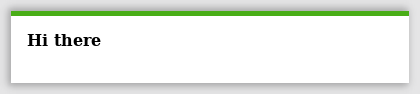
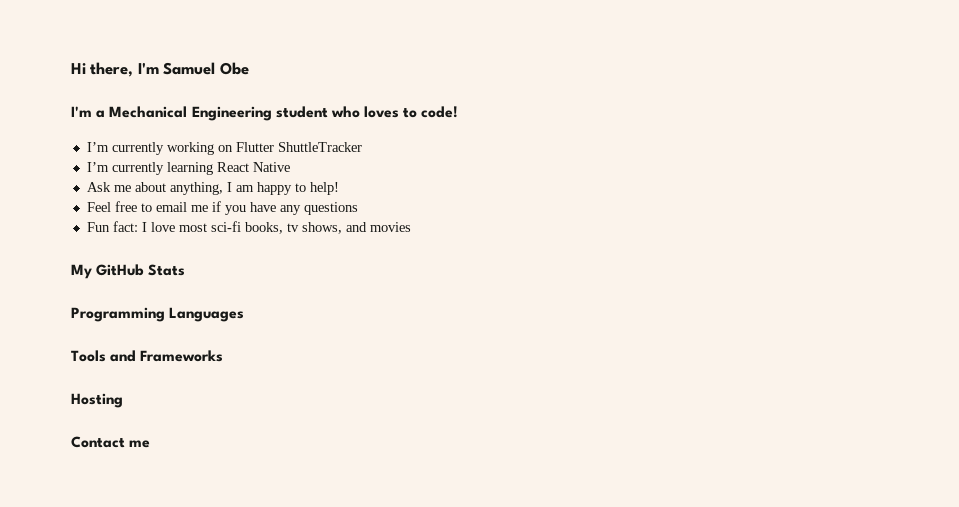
- Hi there
+ Hi there, I'm Samuel Obe
+ I'm a Mechanical Engineering student who loves to code!
+ I’m currently working on Flutter ShuttleTracker
+ I’m currently learning React Native
+ Ask me about anything, I am happy to help!
+ Feel free to email me if you have any questions
+ Fun fact: I love most sci-fi books, tv shows, and movies
+ My GitHub Stats
+ Programming Languages
+ Tools and Frameworks
+ Hosting
+ Contact me

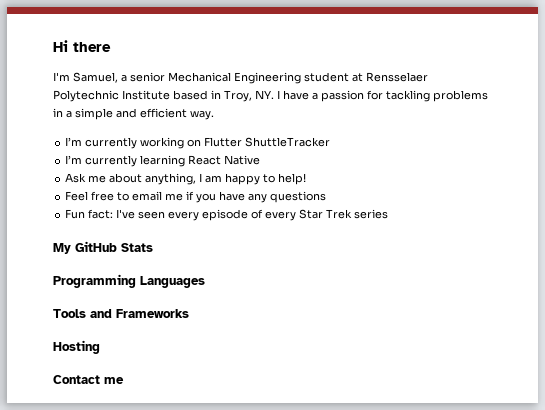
- Hi there, I'm Samuel Obe
- I'm a Mechanical Engineering student who loves to code!
+ Hi there
+ I'm Samuel, a senior Mechanical Engineering student at Rensselaer Polytechnic Institute based in Troy, NY. I have a passion for tackling problems in a simple and efficient way.
- Fun fact: I love most sci-fi books, tv shows, and movies
+ Fun fact: I've seen every episode of every Star Trek series

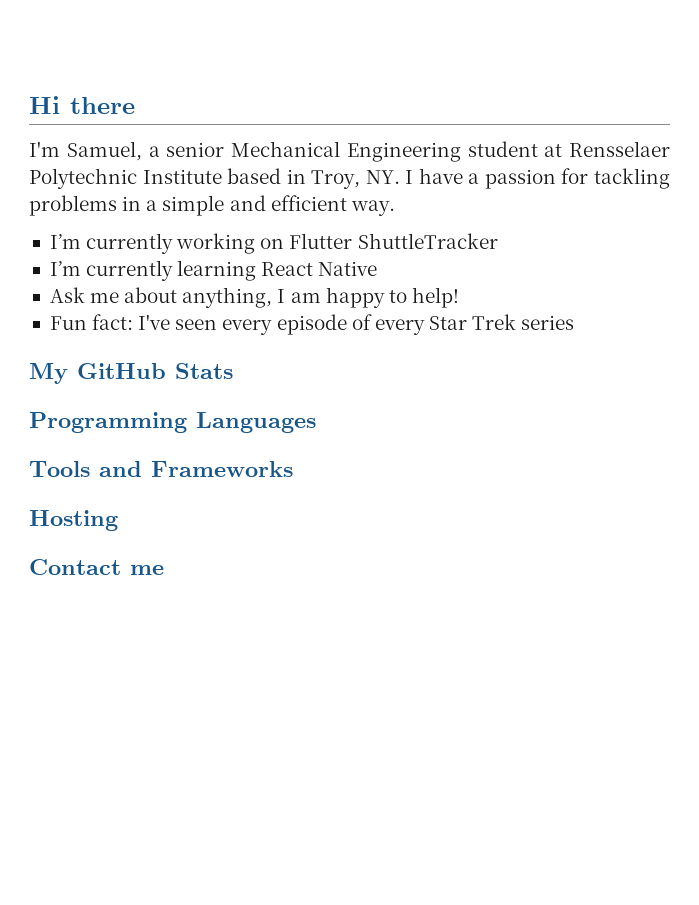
- Feel free to email me if you have any questions

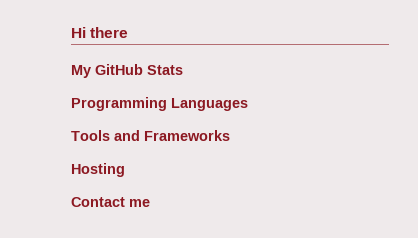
- I'm Samuel, a senior Mechanical Engineering student at Rensselaer Polytechnic Institute based in Troy, NY. I have a passion for tackling problems in a simple and efficient way.
- I’m currently working on Flutter ShuttleTracker
- I’m currently learning React Native
- Ask me about anything, I am happy to help!
- Fun fact: I've seen every episode of every Star Trek series

